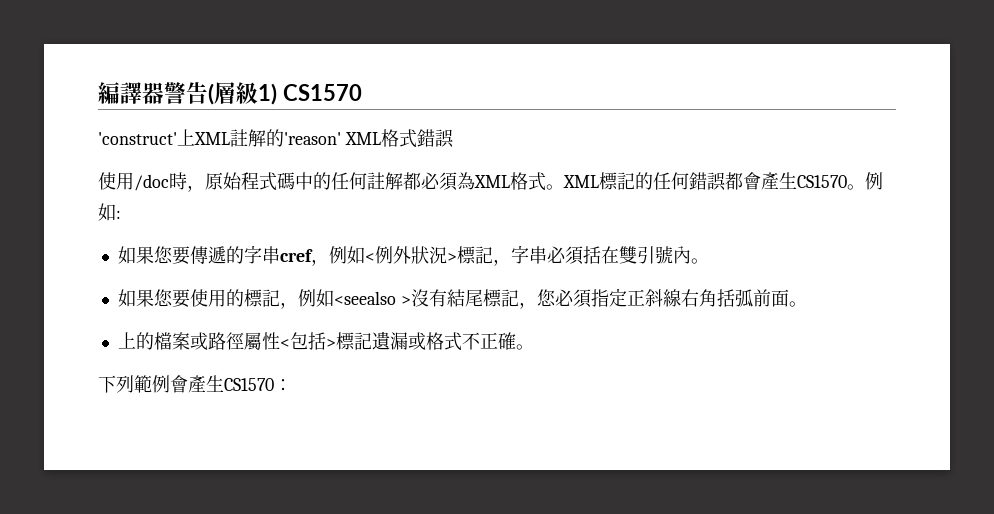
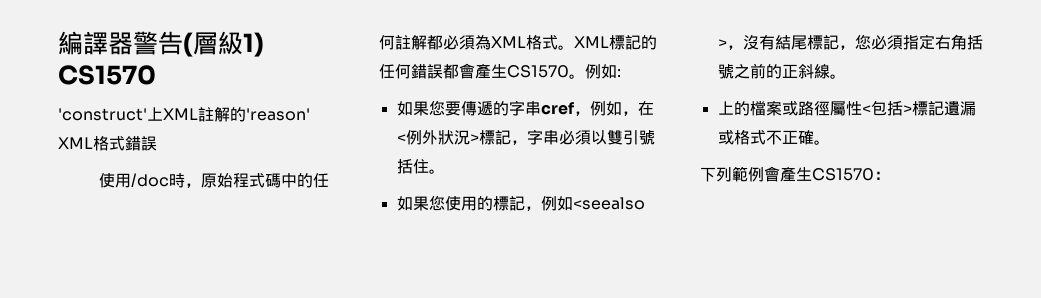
- 如果您要傳遞的字串cref，例如<例外狀況>標記，字串必須括在雙引號內。
+ 如果您要傳遞的字串cref，例如，在<例外狀況>標記，字串必須以雙引號括住。
- 如果您要使用的標記，例如<seealso >沒有結尾標記，您必須指定正斜線右角括弧前面。
+ 如果您使用的標記，例如<seealso >，沒有結尾標記，您必須指定右角括號之前的正斜線。

